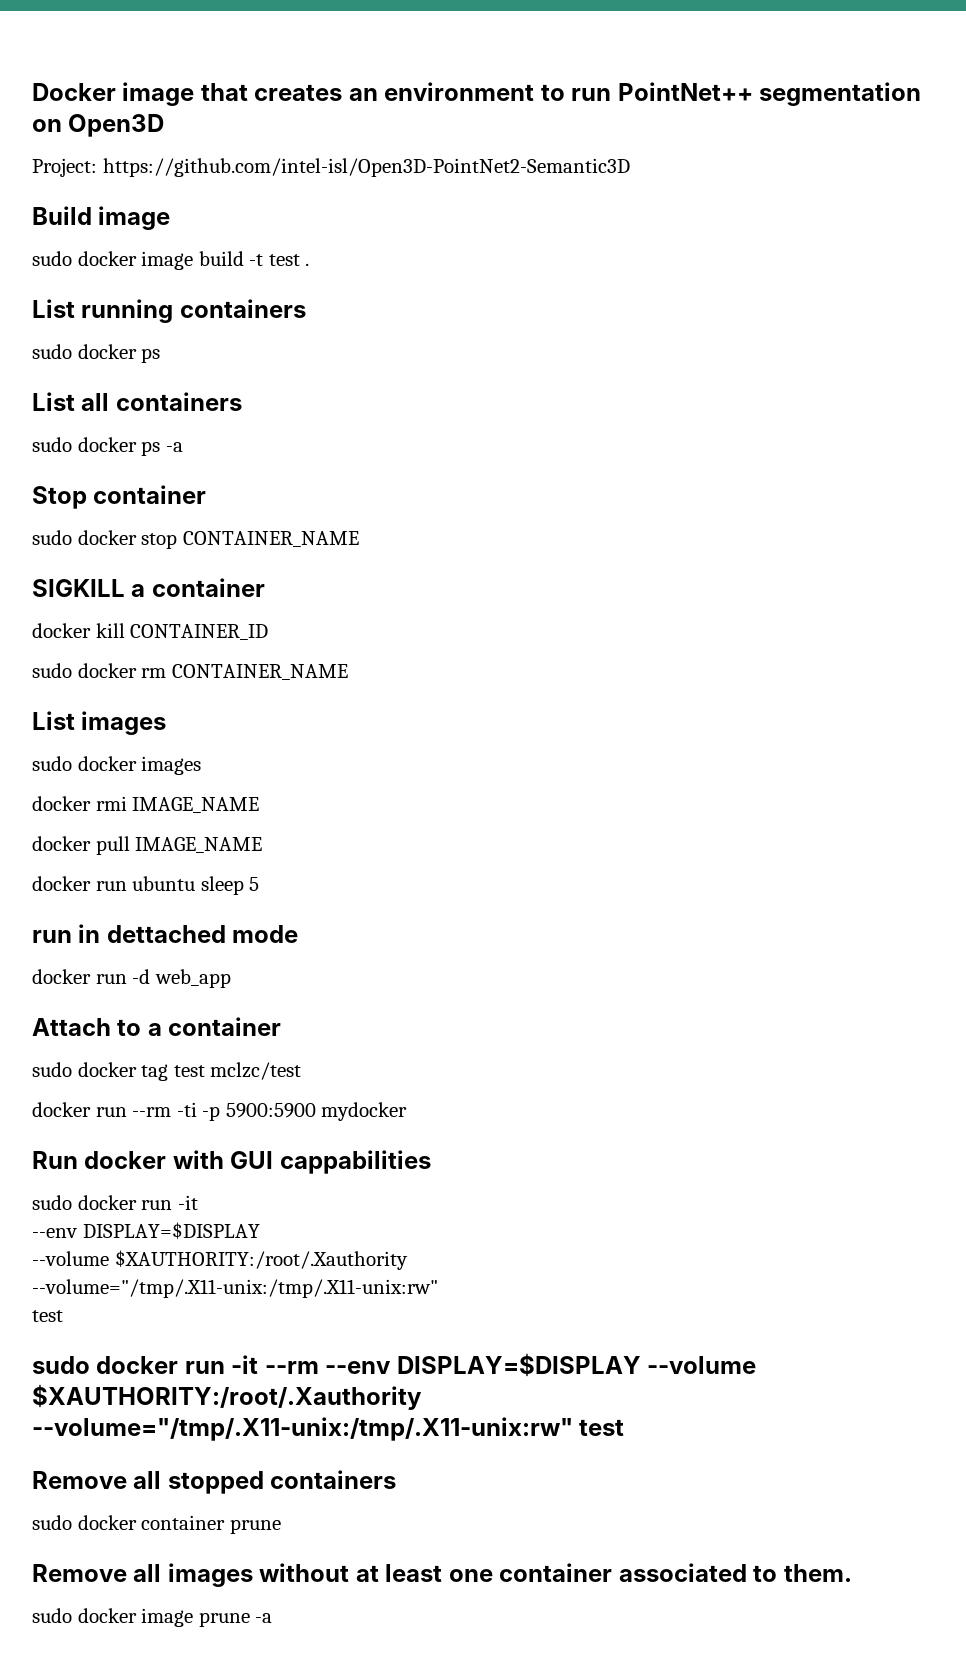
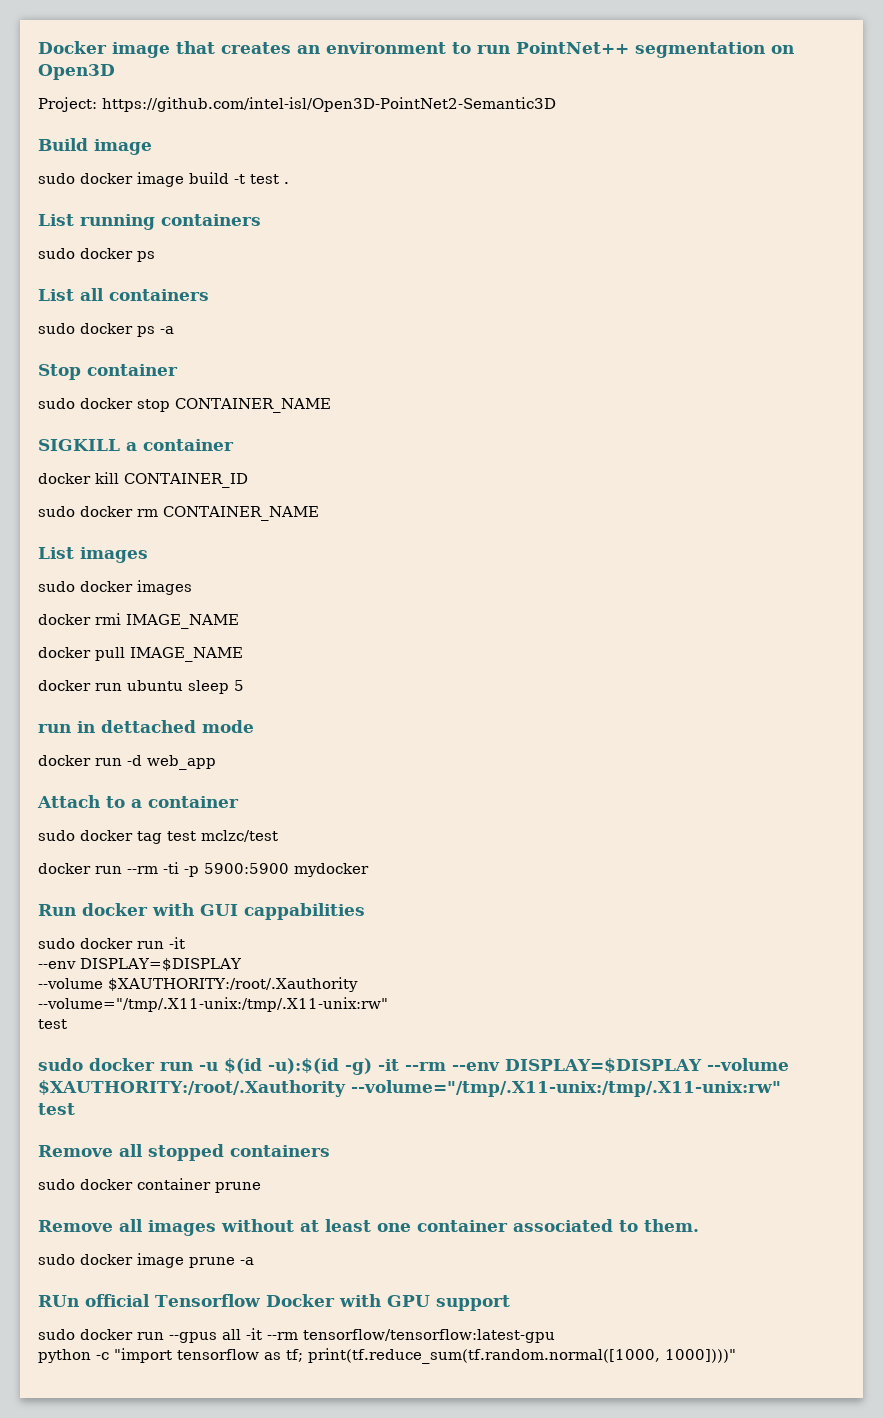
- sudo docker run -it --rm --env DISPLAY=$DISPLAY --volume $XAUTHORITY:/root/.Xauthority --volume="/tmp/.X11-unix:/tmp/.X11-unix:rw" test
+ sudo docker run -u $(id -u):$(id -g) -it --rm --env DISPLAY=$DISPLAY --volume $XAUTHORITY:/root/.Xauthority --volume="/tmp/.X11-unix:/tmp/.X11-unix:rw" test
+ RUn official Tensorflow Docker with GPU support
+ sudo docker run --gpus all -it --rm tensorflow/tensorflow:latest-gpu
+ python -c "import tensorflow as tf; print(tf.reduce_sum(tf.random.normal([1000, 1000])))"

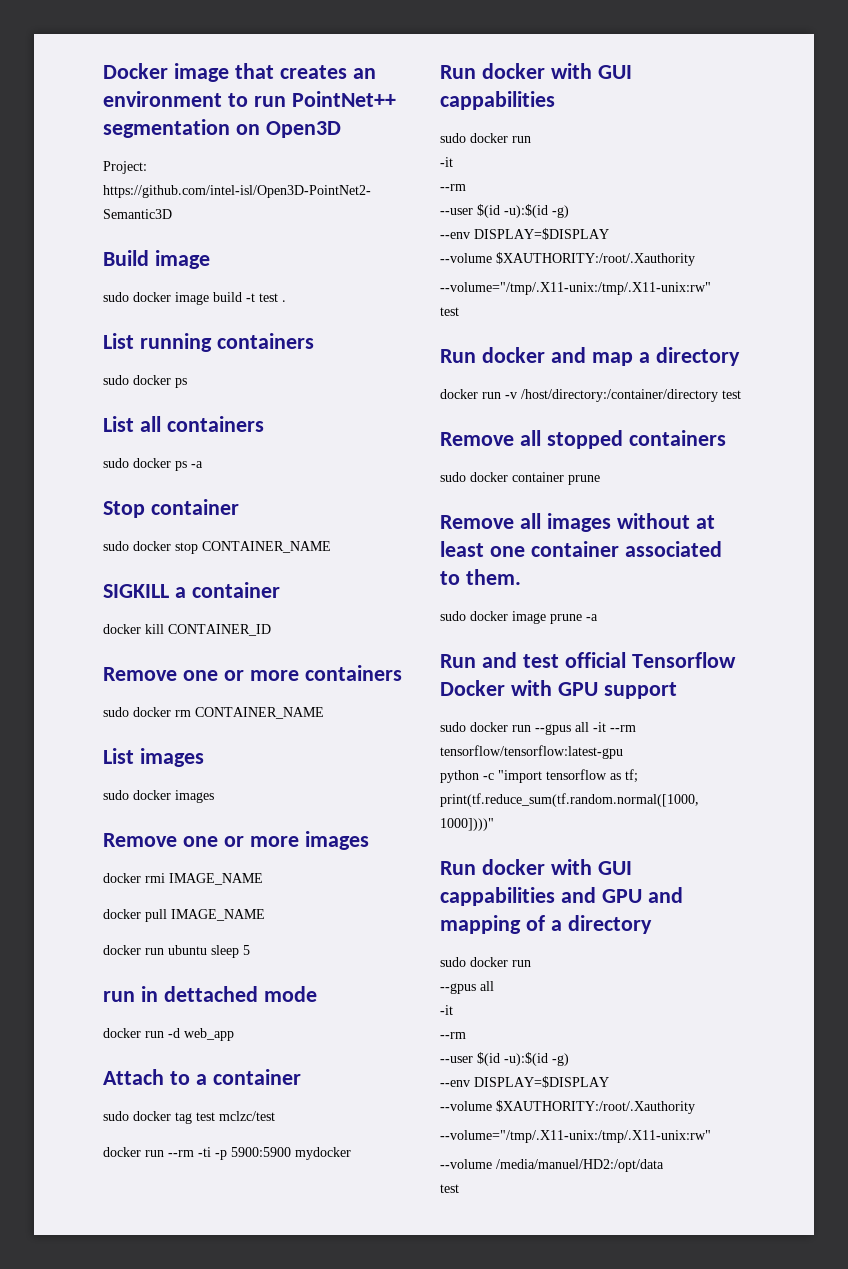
+ Remove one or more containers
+ Remove one or more images
  docker run --rm -ti -p 5900:5900 mydocker
  Run docker with GUI cappabilities
- sudo docker run -it
+ sudo docker run
+ -it
+ --rm
+ --user $(id -u):$(id -g)
- sudo docker run -u $(id -u):$(id -g) -it --rm --env DISPLAY=$DISPLAY --volume $XAUTHORITY:/root/.Xauthority --volume="/tmp/.X11-unix:/tmp/.X11-unix:rw" test
+ Run docker and map a directory
+ docker run -v /host/directory:/container/directory test
- RUn official Tensorflow Docker with GPU support
+ Run and test official Tensorflow Docker with GPU support
+ Run docker with GUI cappabilities and GPU and mapping of a directory
+ sudo docker run
+ --gpus all
+ -it
+ --rm
+ --user $(id -u):$(id -g)
+ --env DISPLAY=$DISPLAY
+ --volume $XAUTHORITY:/root/.Xauthority
+ --volume="/tmp/.X11-unix:/tmp/.X11-unix:rw"
+ --volume /media/manuel/HD2:/opt/data
+ test

